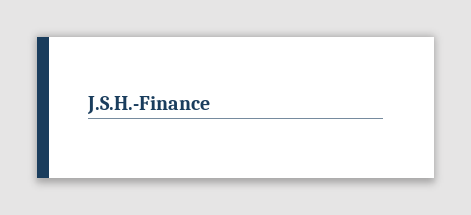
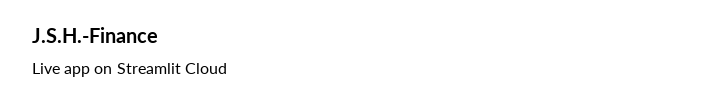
+ Live app on Streamlit Cloud

